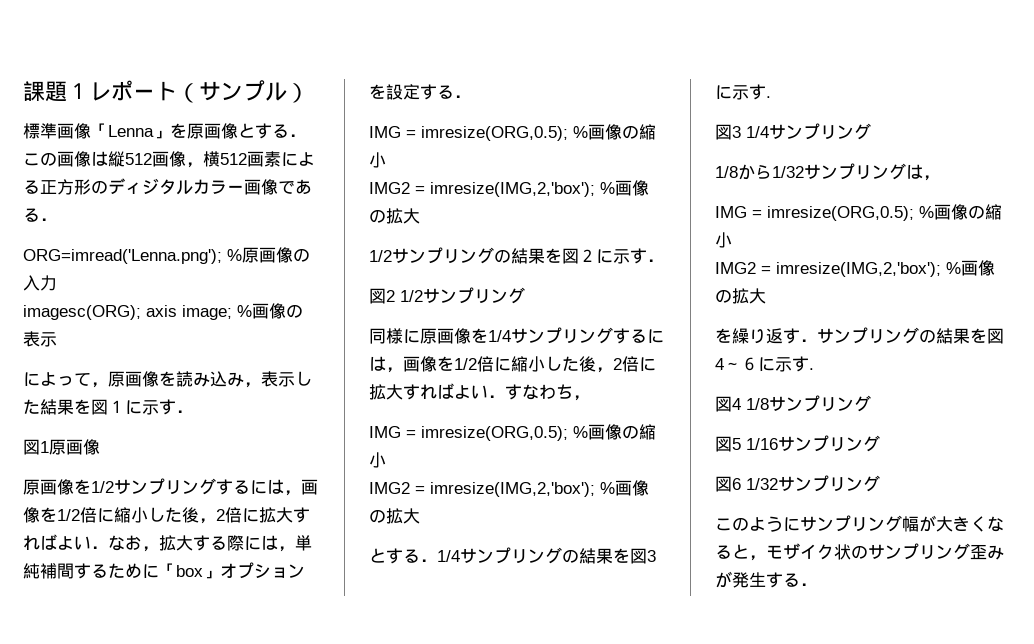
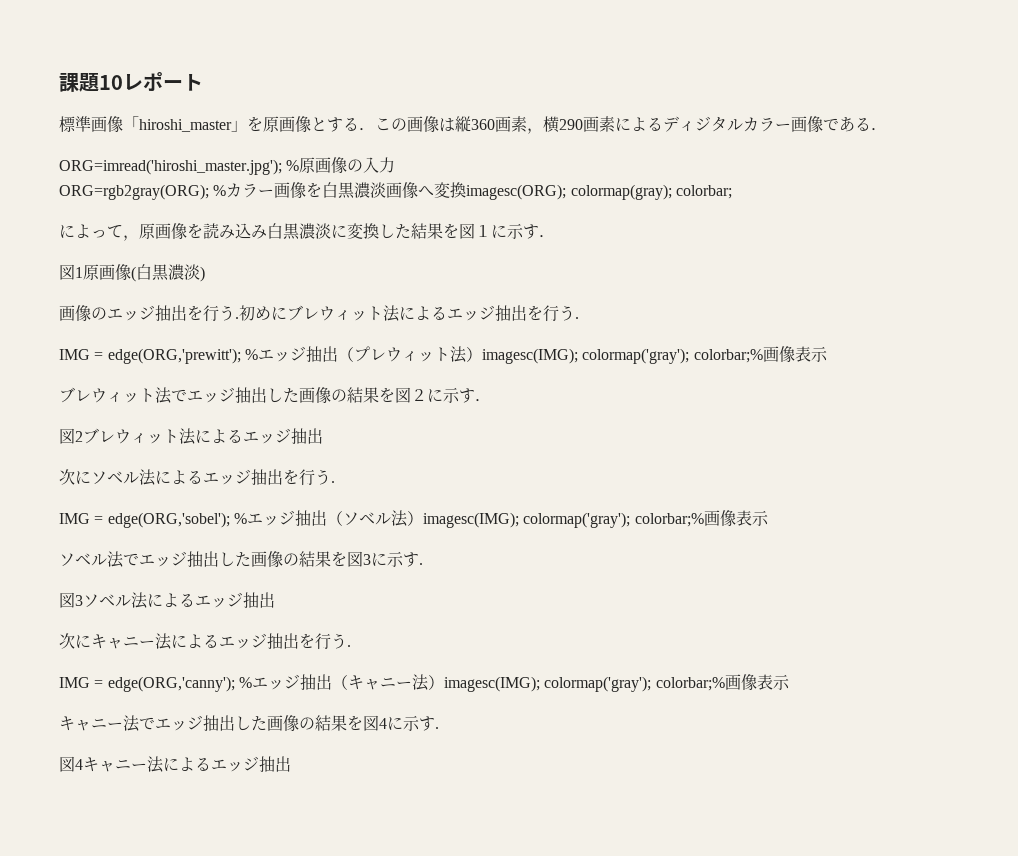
- 課題１レポート（サンプル）
+ 課題10レポート
- 標準画像「Lenna」を原画像とする．この画像は縦512画像，横512画素による正方形のディジタルカラー画像である．
+ 標準画像「hiroshi_master」を原画像とする．この画像は縦360画素，横290画素によるディジタルカラー画像である．
- ORG=imread('Lenna.png'); %原画像の入力
+ ORG=imread('hiroshi_master.jpg'); %原画像の入力
- imagesc(ORG); axis image; %画像の表示
+ ORG=rgb2gray(ORG); %カラー画像を白黒濃淡画像へ変換imagesc(ORG); colormap(gray); colorbar;
- によって，原画像を読み込み，表示した結果を図１に示す．
+ によって，原画像を読み込み白黒濃淡に変換した結果を図１に示す．
- 図1原画像
- 原画像を1/2サンプリングするには，画像を1/2倍に縮小した後，2倍に拡大すればよい．なお，拡大する際には，単純補間するために「box」オプションを設定する．
- IMG = imresize(ORG,0.5); %画像の縮小
- IMG2 = imresize(IMG,2,'box'); %画像の拡大
- 1/2サンプリングの結果を図２に示す．
+ 図1原画像(白黒濃淡)
+ 画像のエッジ抽出を行う.初めにブレウィット法によるエッジ抽出を行う.
+ IMG = edge(ORG,'prewitt'); %エッジ抽出（プレウィット法）imagesc(IMG); colormap('gray'); colorbar;%画像表示
+ ブレウィット法でエッジ抽出した画像の結果を図２に示す．
- 図2 1/2サンプリング
- 同様に原画像を1/4サンプリングするには，画像を1/2倍に縮小した後，2倍に拡大すればよい．すなわち，
- IMG = imresize(ORG,0.5); %画像の縮小
- IMG2 = imresize(IMG,2,'box'); %画像の拡大
- とする．1/4サンプリングの結果を図3に示す.
+ 図2ブレウィット法によるエッジ抽出
+ 次にソベル法によるエッジ抽出を行う.
+ IMG = edge(ORG,'sobel'); %エッジ抽出（ソベル法）imagesc(IMG); colormap('gray'); colorbar;%画像表示
+ ソベル法でエッジ抽出した画像の結果を図3に示す.
- 図3 1/4サンプリング
- 1/8から1/32サンプリングは，
- IMG = imresize(ORG,0.5); %画像の縮小
- IMG2 = imresize(IMG,2,'box'); %画像の拡大
- を繰り返す．サンプリングの結果を図4～６に示す.
+ 図3ソベル法によるエッジ抽出
+ 次にキャニー法によるエッジ抽出を行う.
+ IMG = edge(ORG,'canny'); %エッジ抽出（キャニー法）imagesc(IMG); colormap('gray'); colorbar;%画像表示
+ キャニー法でエッジ抽出した画像の結果を図4に示す.
- 図4 1/8サンプリング
- 図5 1/16サンプリング
- 図6 1/32サンプリング
- このようにサンプリング幅が大きくなると，モザイク状のサンプリング歪みが発生する．
+ 図4キャニー法によるエッジ抽出

